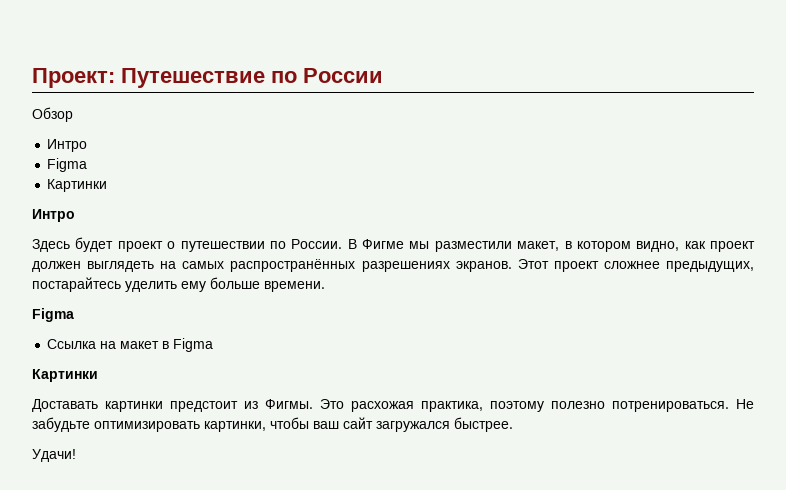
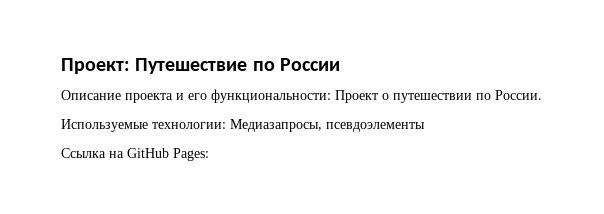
- Обзор
- Интро
- Figma
- Картинки
- Интро
- Здесь будет проект о путешествии по России. В Фигме мы разместили макет, в котором видно, как проект должен выглядеть на самых распространённых разрешениях экранов. Этот проект сложнее предыдущих, постарайтесь уделить ему больше времени.
- Figma
- Ссылка на макет в Figma
- Картинки
- Доставать картинки предстоит из Фигмы. Это расхожая практика, поэтому полезно потренироваться. Не забудьте оптимизировать картинки, чтобы ваш сайт загружался быстрее.
- Удачи!
+ Описание проекта и его функциональности: Проект о путешествии по России.
+ Используемые технологии: Медиазапросы, псевдоэлементы
+ Ссылка на GitHub Pages:

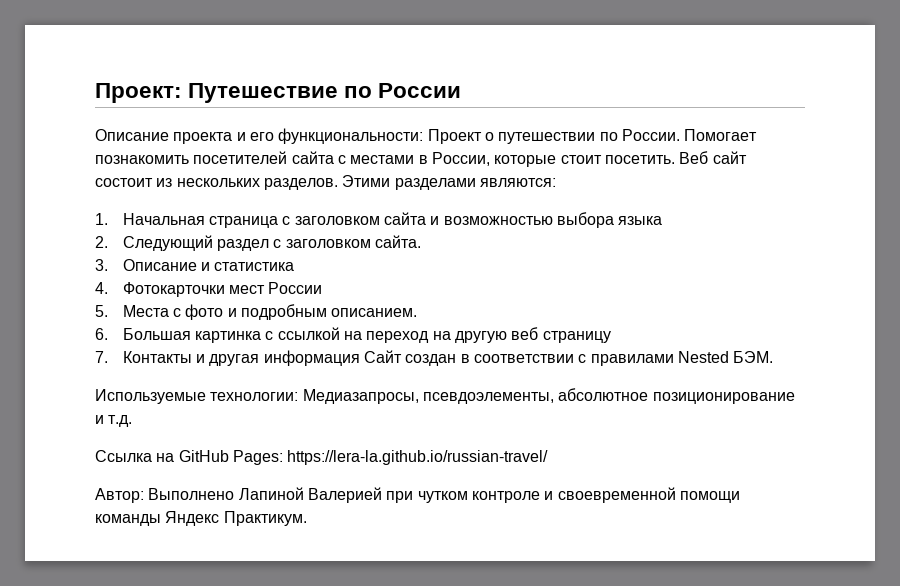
- Описание проекта и его функциональности: Проект о путешествии по России.
- Используемые технологии: Медиазапросы, псевдоэлементы
- Ссылка на GitHub Pages:
+ Описание проекта и его функциональности: Проект о путешествии по России. Помогает познакомить посетителей сайта с местами в России, которые стоит посетить. Веб сайт состоит из нескольких разделов. Этими разделами являются:
+ 1. Начальная страница с заголовком сайта и возможностью выбора языка
+ 2. Следующий раздел с заголовком сайта.
+ 3. Описание и статистика
+ 4. Фотокарточки мест России
+ 5. Места с фото и подробным описанием.
+ 6. Большая картинка с ссылкой на переход на другую веб страницу
+ 7. Контакты и другая информация Сайт создан в соответствии с правилами Nested БЭМ.
+ Используемые технологии: Медиазапросы, псевдоэлементы, абсолютное позиционирование и т.д.
+ Ссылка на GitHub Pages: https://lera-la.github.io/russian-travel/
+ Автор: Выполнено Лапиной Валерией при чутком контроле и своевременной помощи команды Яндекс Практикум.

